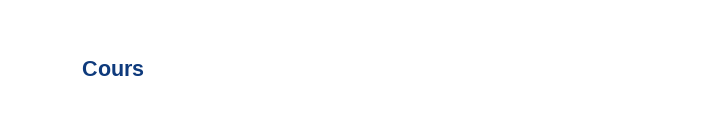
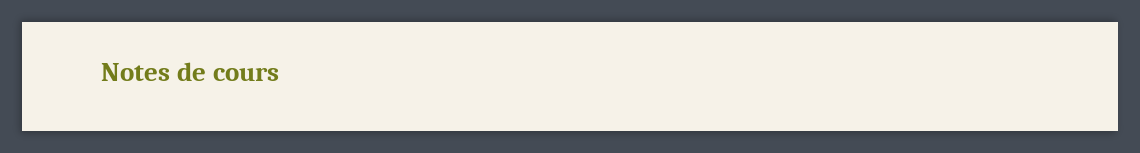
- Cours
+ Notes de cours

